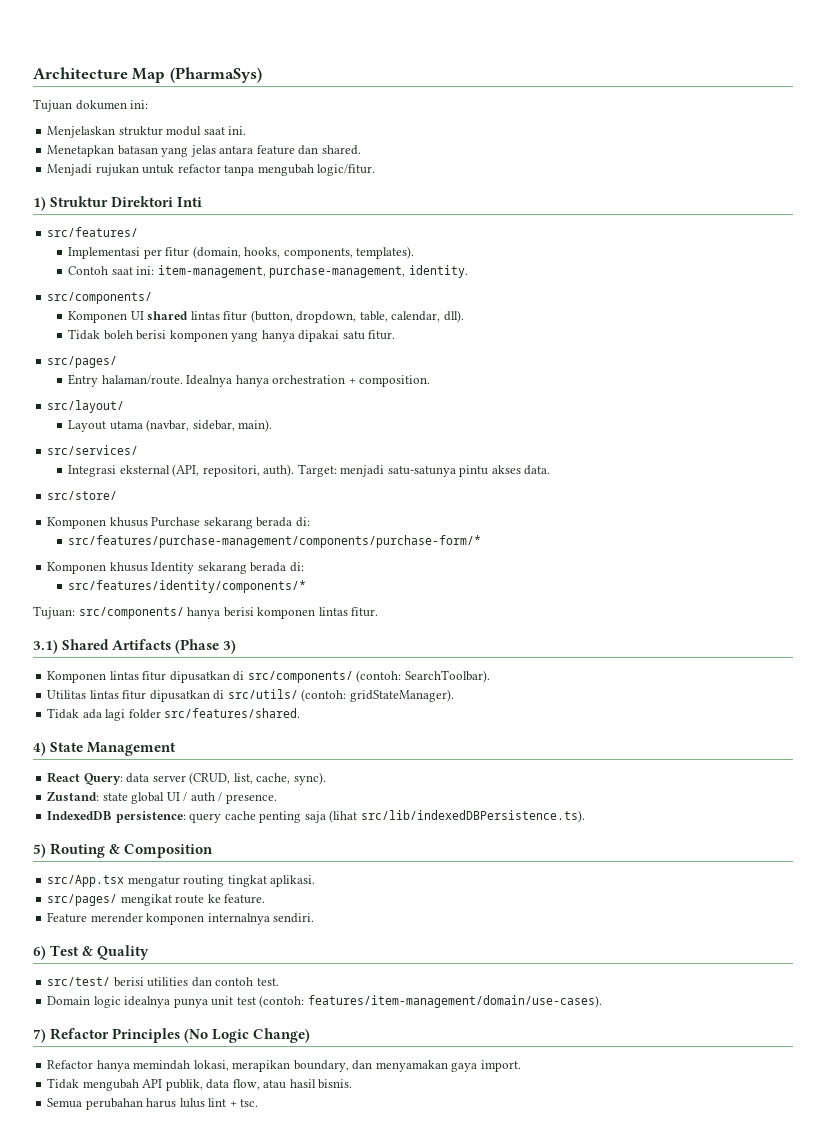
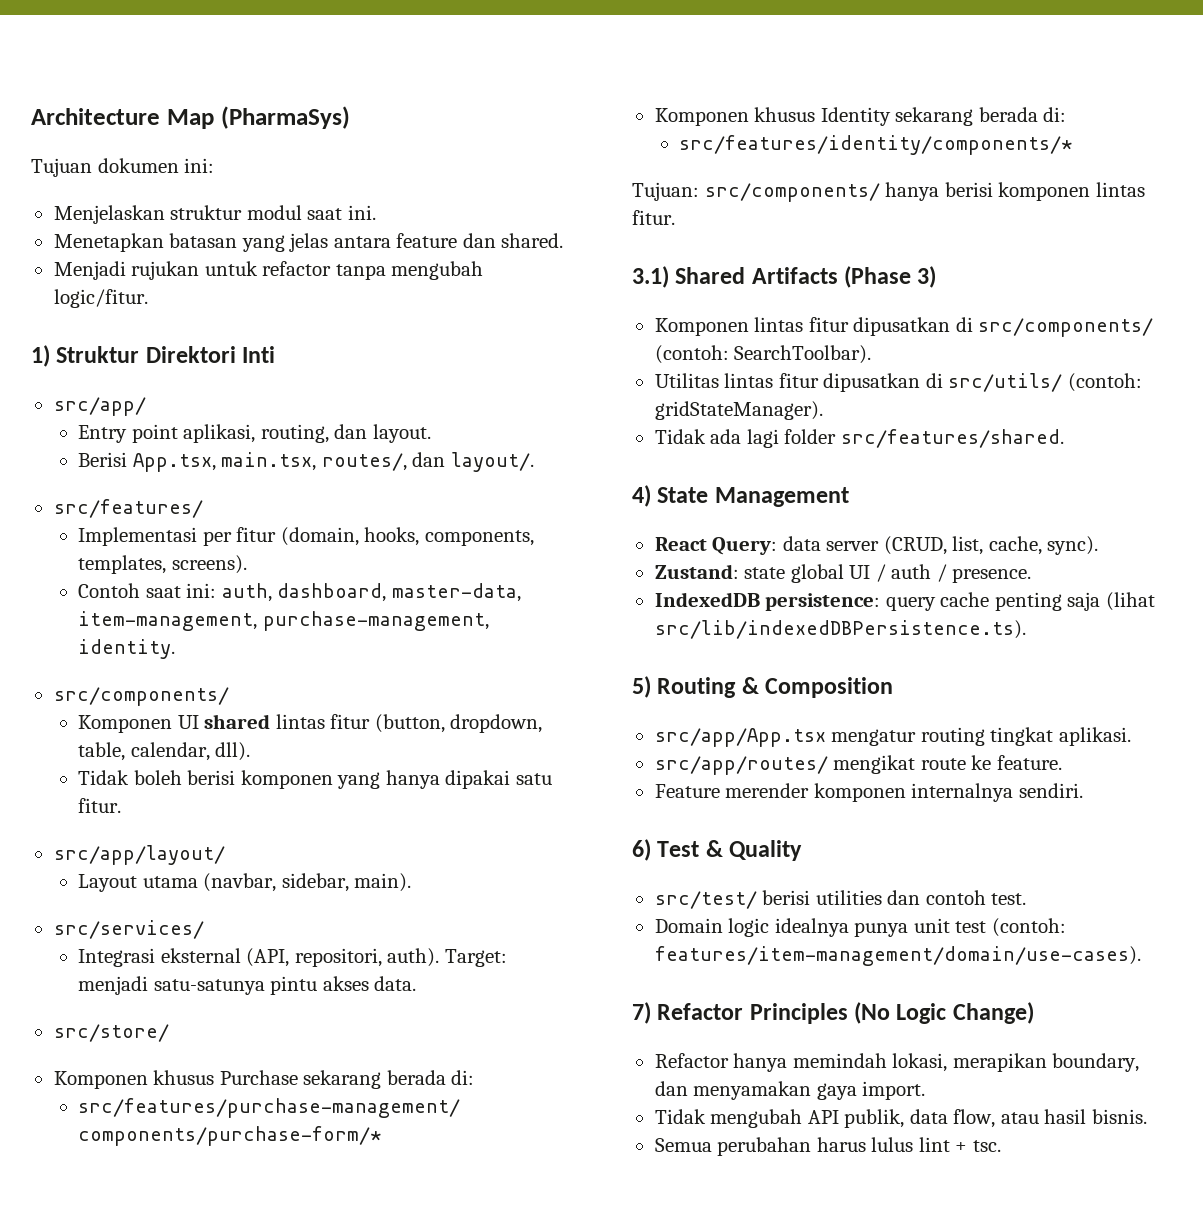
+ src/app/
+ Entry point aplikasi, routing, dan layout.
+ Berisi App.tsx, main.tsx, routes/, dan layout/.
- Implementasi per fitur (domain, hooks, components, templates).
+ Implementasi per fitur (domain, hooks, components, templates, screens).
- Contoh saat ini: item-management, purchase-management, identity.
+ Contoh saat ini: auth, dashboard, master-data, item-management, purchase-management, identity.
  Tidak boleh berisi komponen yang hanya dipakai satu fitur.
- src/pages/
- Entry halaman/route. Idealnya hanya orchestration + composition.
- src/layout/
+ src/app/layout/
- src/App.tsx mengatur routing tingkat aplikasi.
+ src/app/App.tsx mengatur routing tingkat aplikasi.
- src/pages/ mengikat route ke feature.
+ src/app/routes/ mengikat route ke feature.

